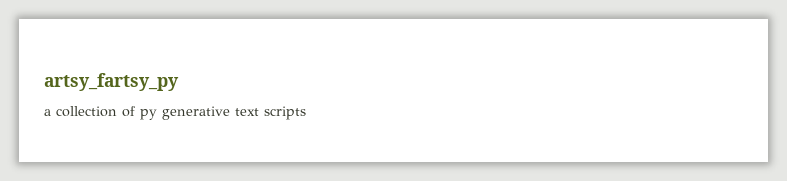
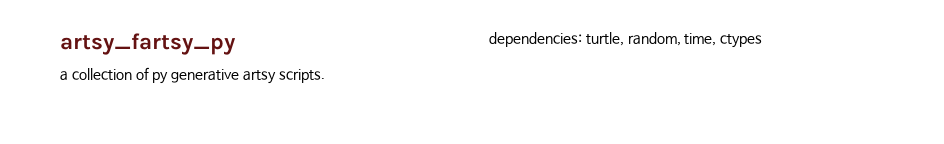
- a collection of py generative text scripts
+ a collection of py generative artsy scripts.
+ dependencies: turtle, random, time, ctypes

